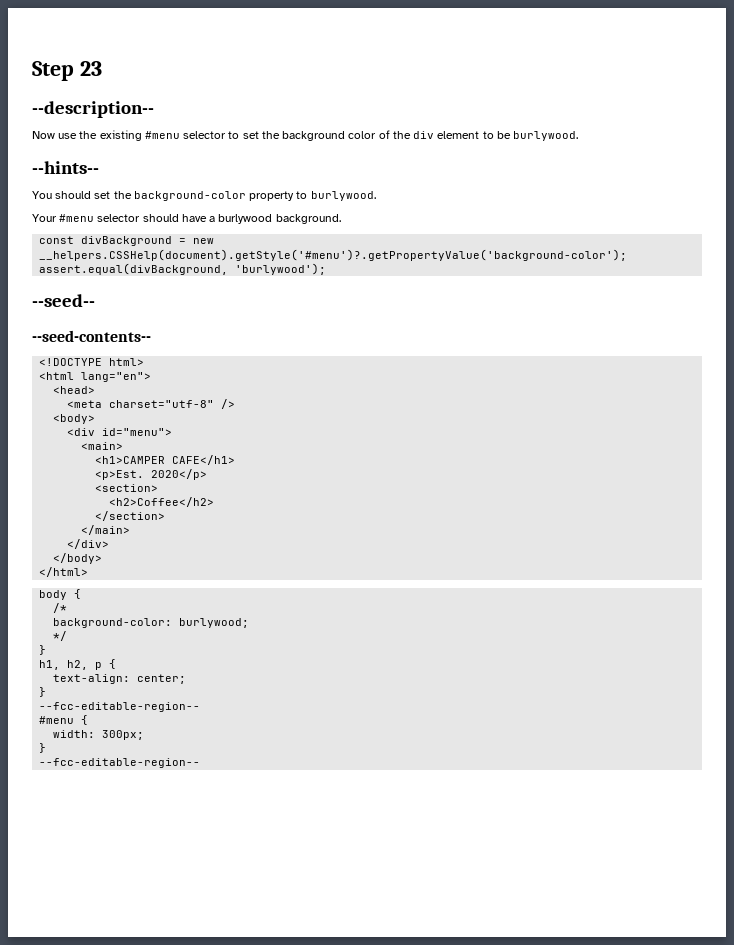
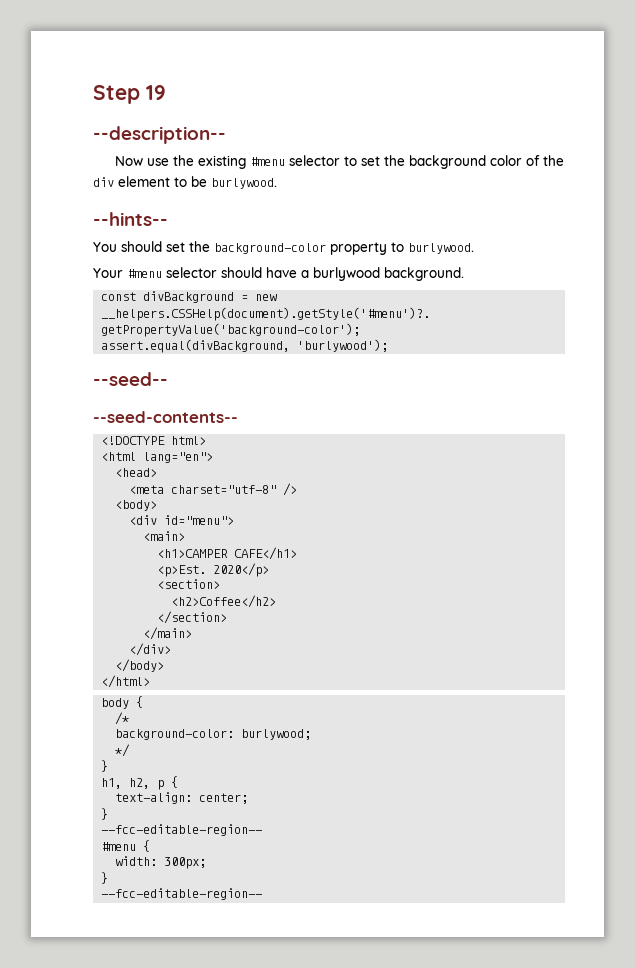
- Step 23
+ Step 19

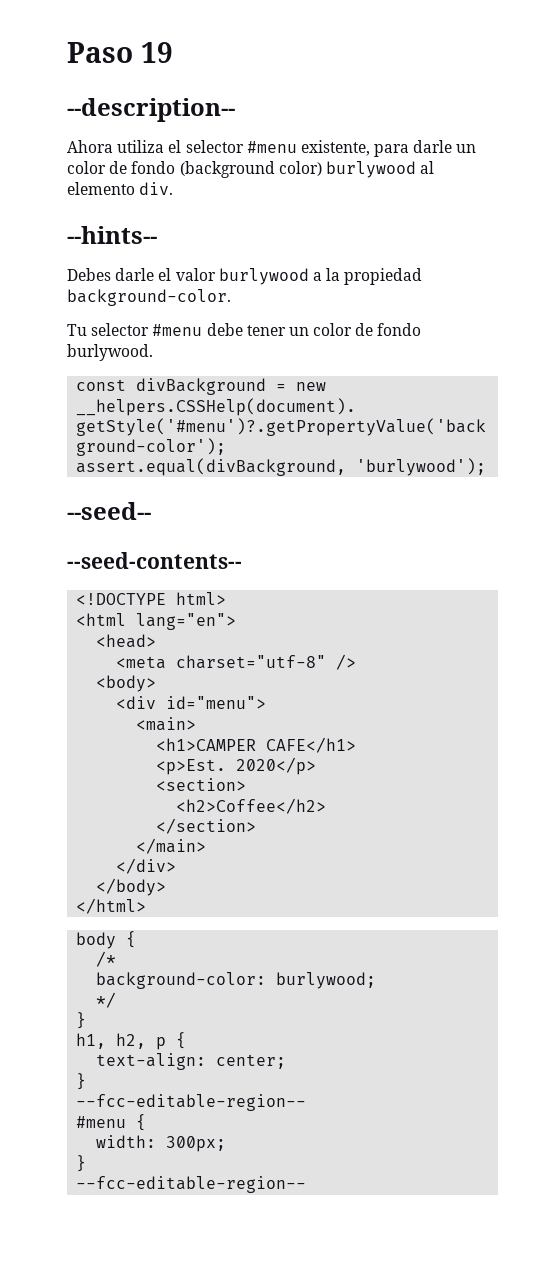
- Step 19
+ Paso 19
- Now use the existing #menu selector to set the background color of the div element to be burlywood.
+ Ahora utiliza el selector #menu existente, para darle un color de fondo (background color) burlywood al elemento div.
  --hints--
- You should set the background-color property to burlywood.
- Your #menu selector should have a burlywood background.
+ Debes darle el valor burlywood a la propiedad background-color.
+ Tu selector #menu debe tener un color de fondo burlywood.

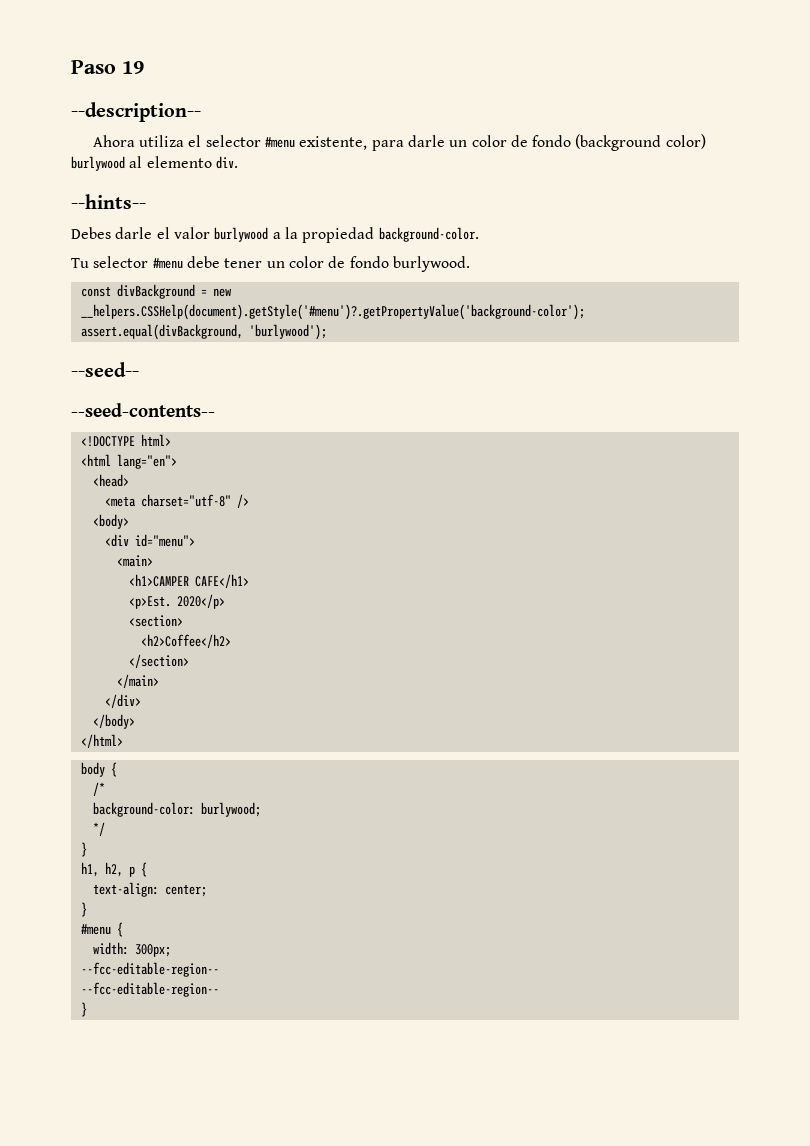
  text-align: center;
  }
- --fcc-editable-region--
  width: 300px;
+ --fcc-editable-region--
+ --fcc-editable-region--
  }
- --fcc-editable-region--

